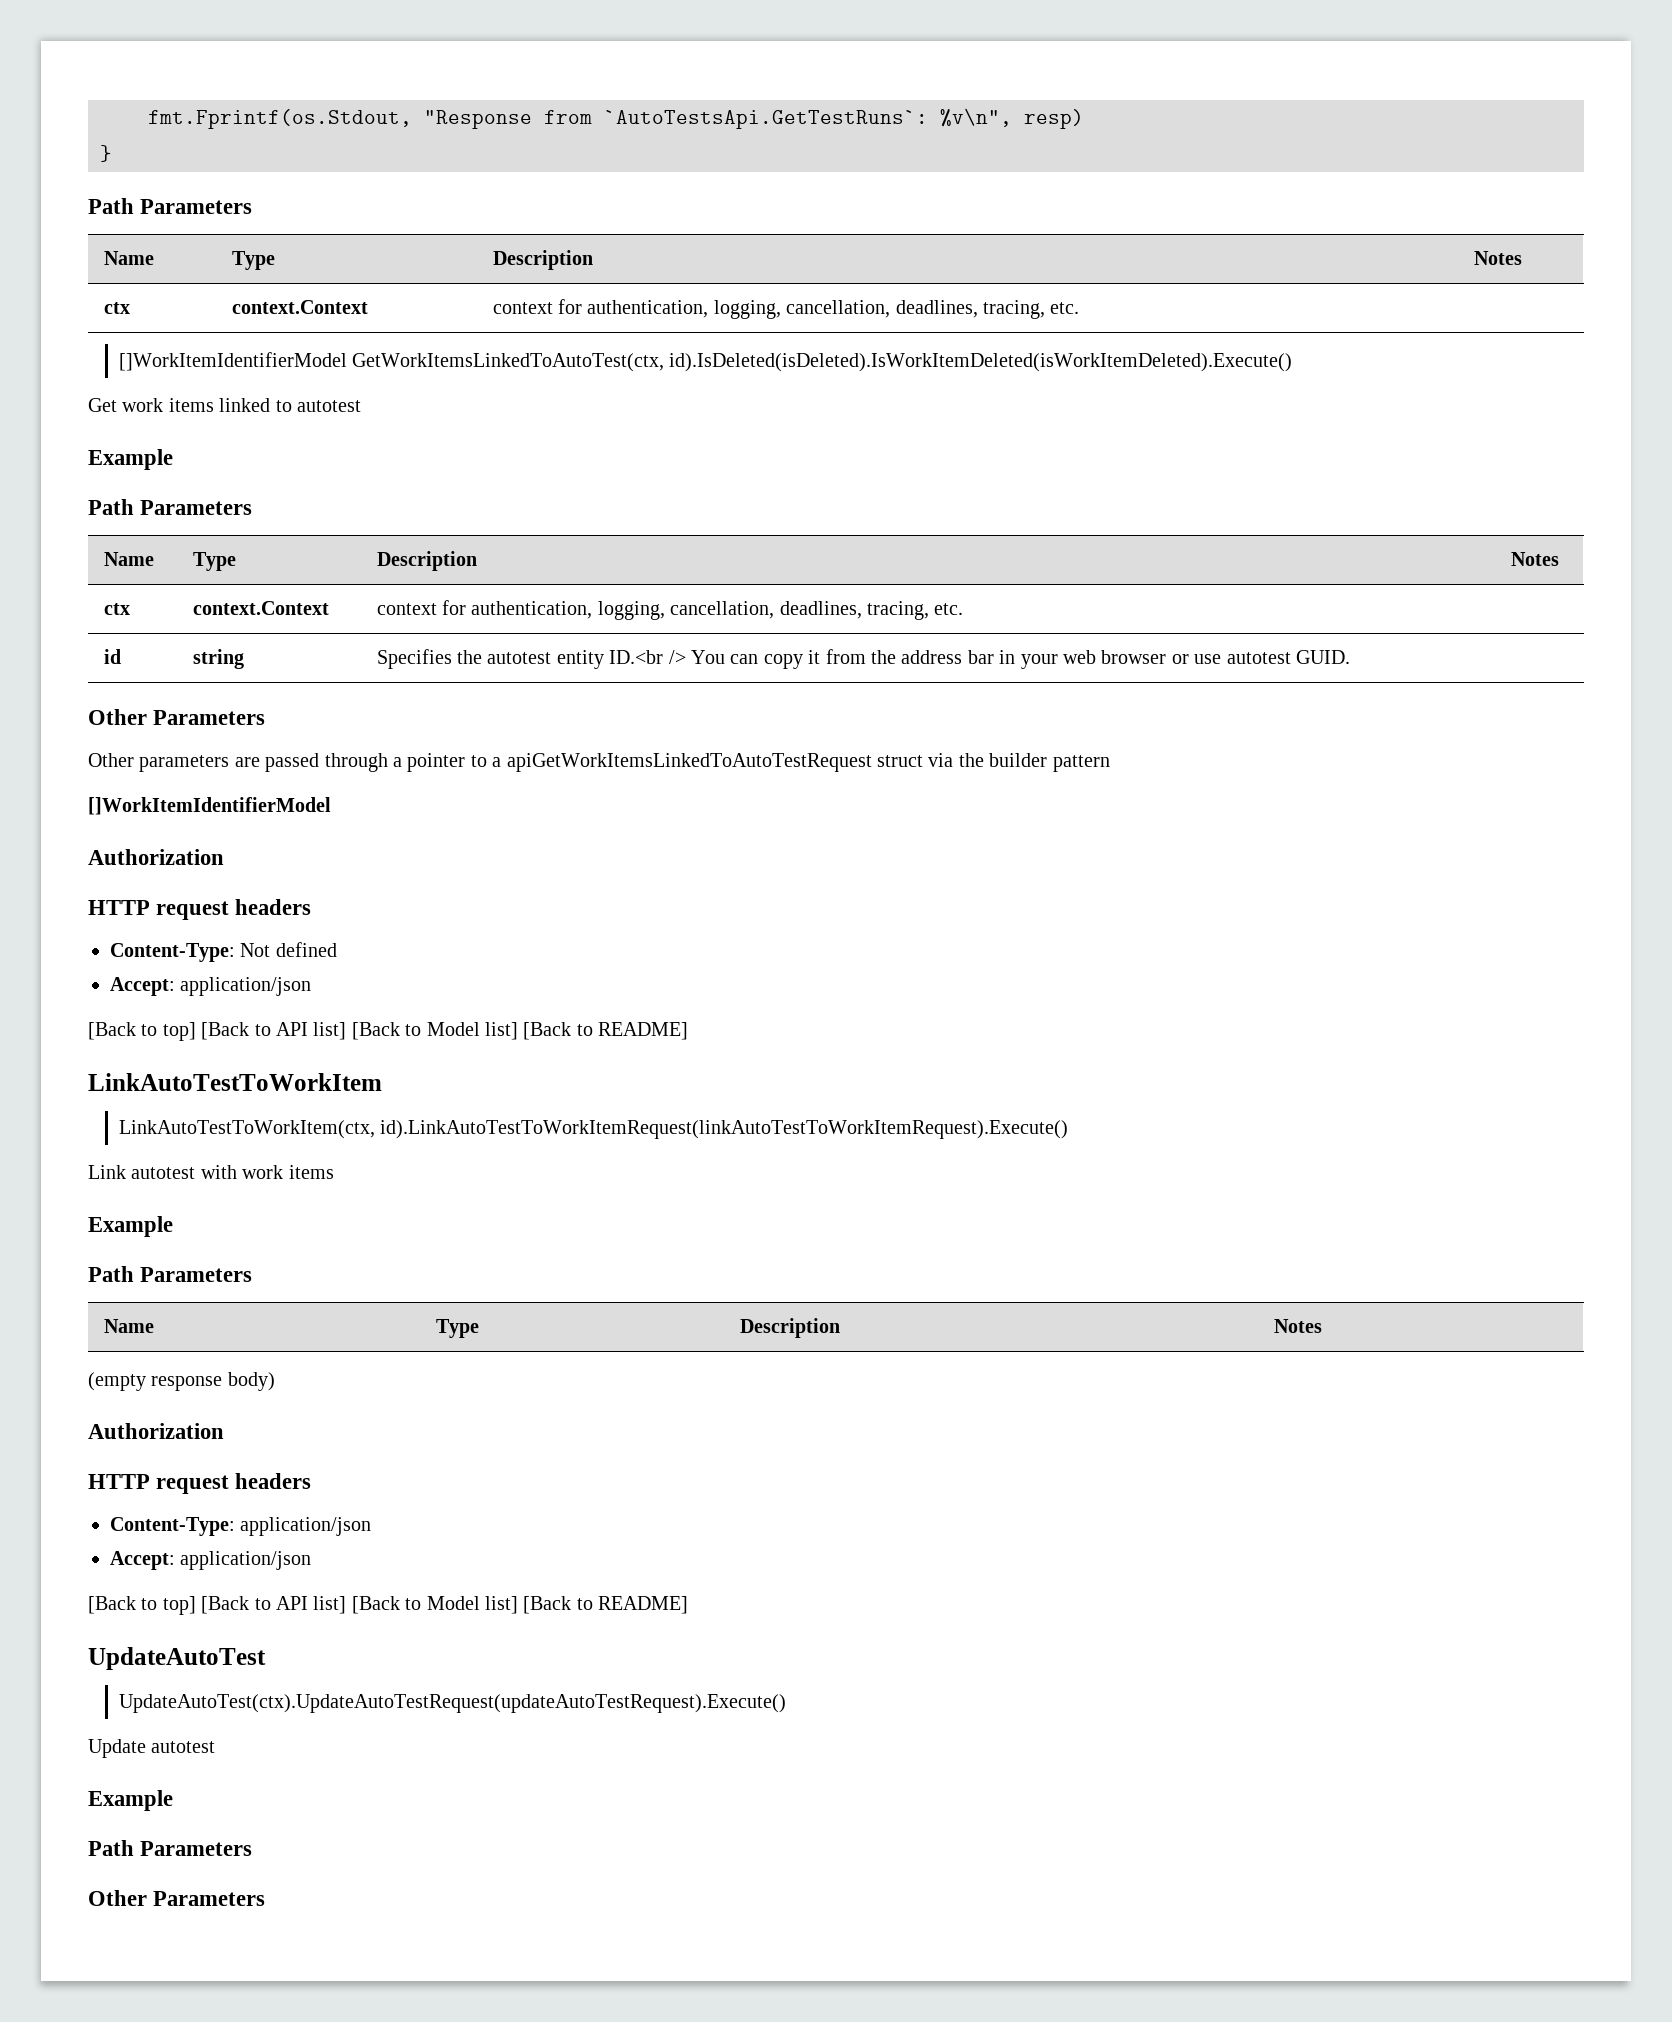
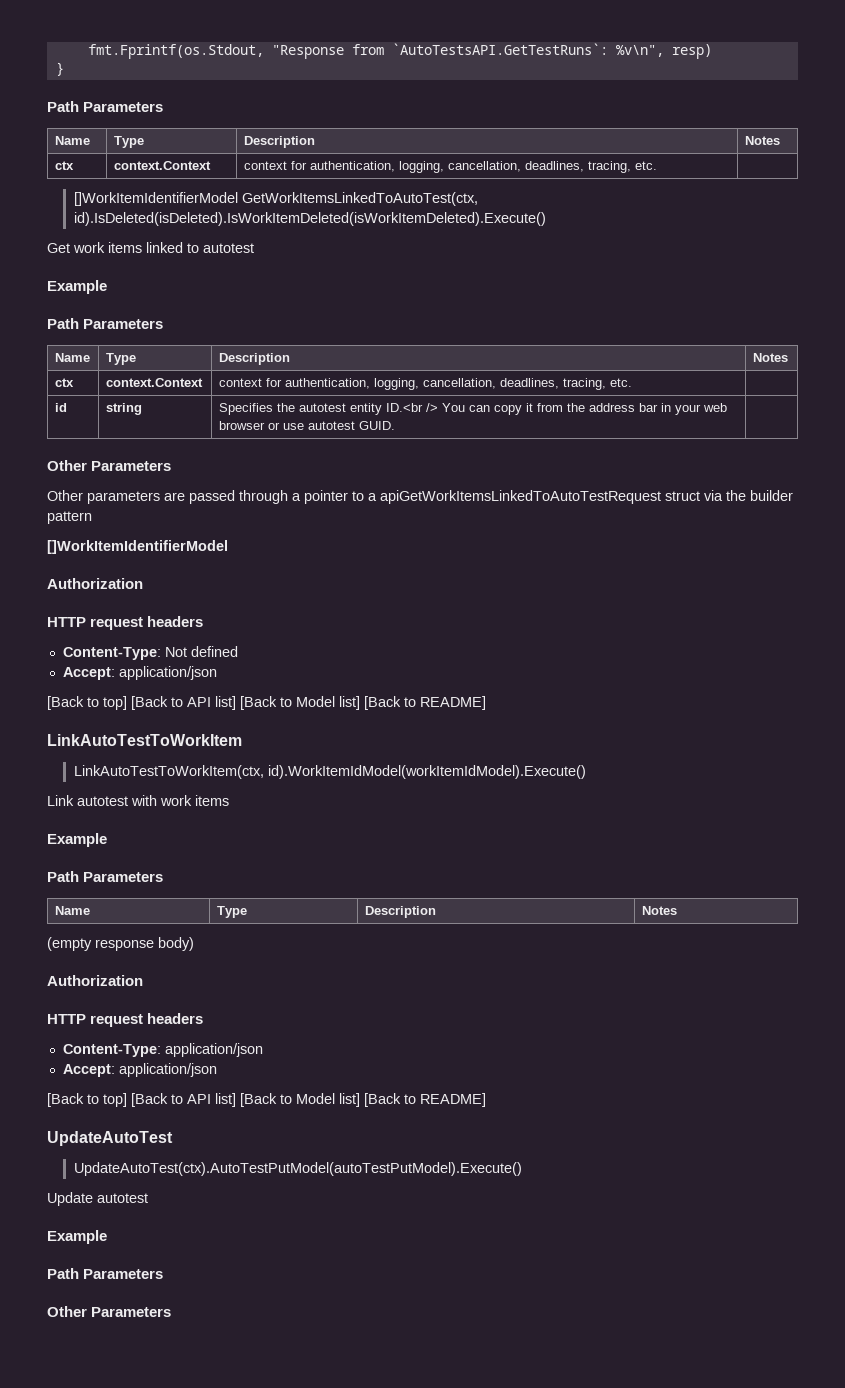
- fmt.Fprintf(os.Stdout, "Response from `AutoTestsApi.GetTestRuns`: %v\n", resp)
+ fmt.Fprintf(os.Stdout, "Response from `AutoTestsAPI.GetTestRuns`: %v\n", resp)
- LinkAutoTestToWorkItem(ctx, id).LinkAutoTestToWorkItemRequest(linkAutoTestToWorkItemRequest).Execute()
+ LinkAutoTestToWorkItem(ctx, id).WorkItemIdModel(workItemIdModel).Execute()
- UpdateAutoTest(ctx).UpdateAutoTestRequest(updateAutoTestRequest).Execute()
+ UpdateAutoTest(ctx).AutoTestPutModel(autoTestPutModel).Execute()

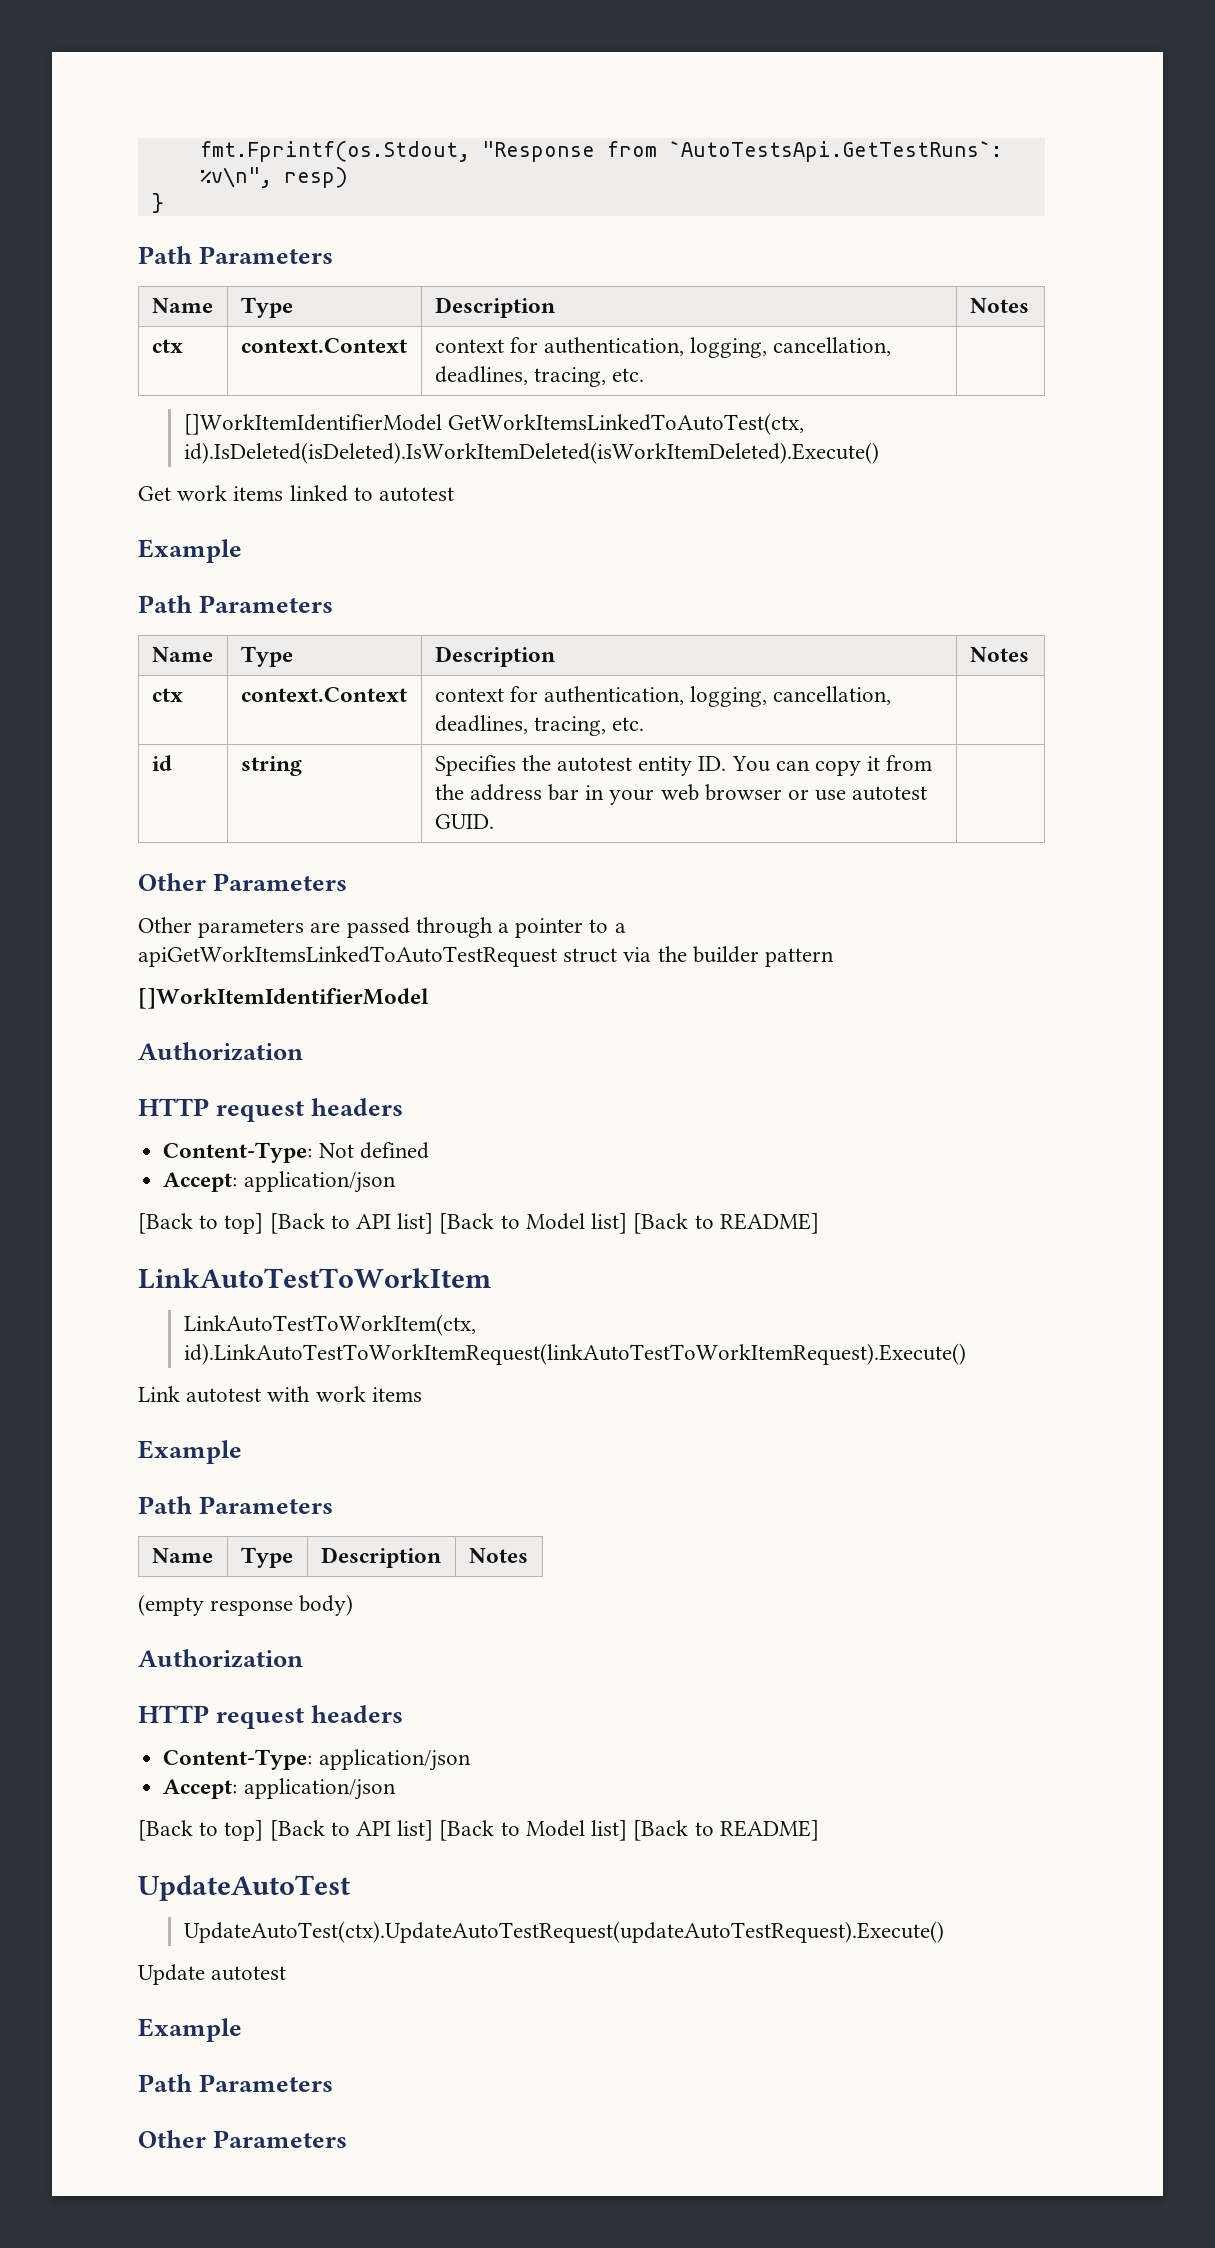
- fmt.Fprintf(os.Stdout, "Response from `AutoTestsAPI.GetTestRuns`: %v\n", resp)
+ fmt.Fprintf(os.Stdout, "Response from `AutoTestsApi.GetTestRuns`: %v\n", resp)
- id | string | Specifies the autotest entity ID.<br /> You can copy it from the address bar in your web browser or use autotest GUID. |
+ id | string | Specifies the autotest entity ID. You can copy it from the address bar in your web browser or use autotest GUID. |
- LinkAutoTestToWorkItem(ctx, id).WorkItemIdModel(workItemIdModel).Execute()
+ LinkAutoTestToWorkItem(ctx, id).LinkAutoTestToWorkItemRequest(linkAutoTestToWorkItemRequest).Execute()
- UpdateAutoTest(ctx).AutoTestPutModel(autoTestPutModel).Execute()
+ UpdateAutoTest(ctx).UpdateAutoTestRequest(updateAutoTestRequest).Execute()

